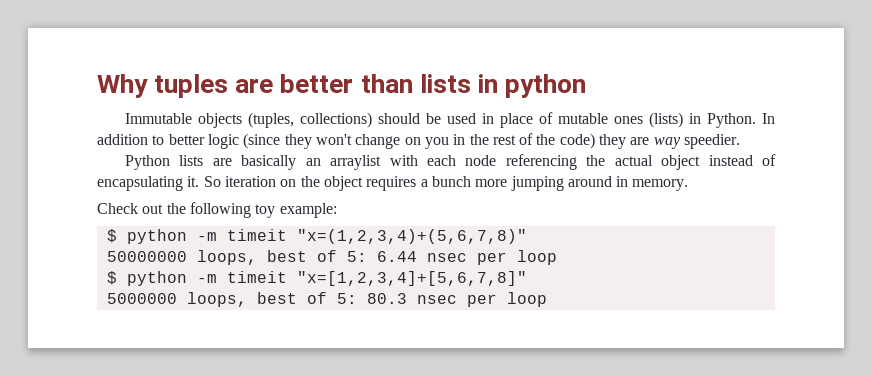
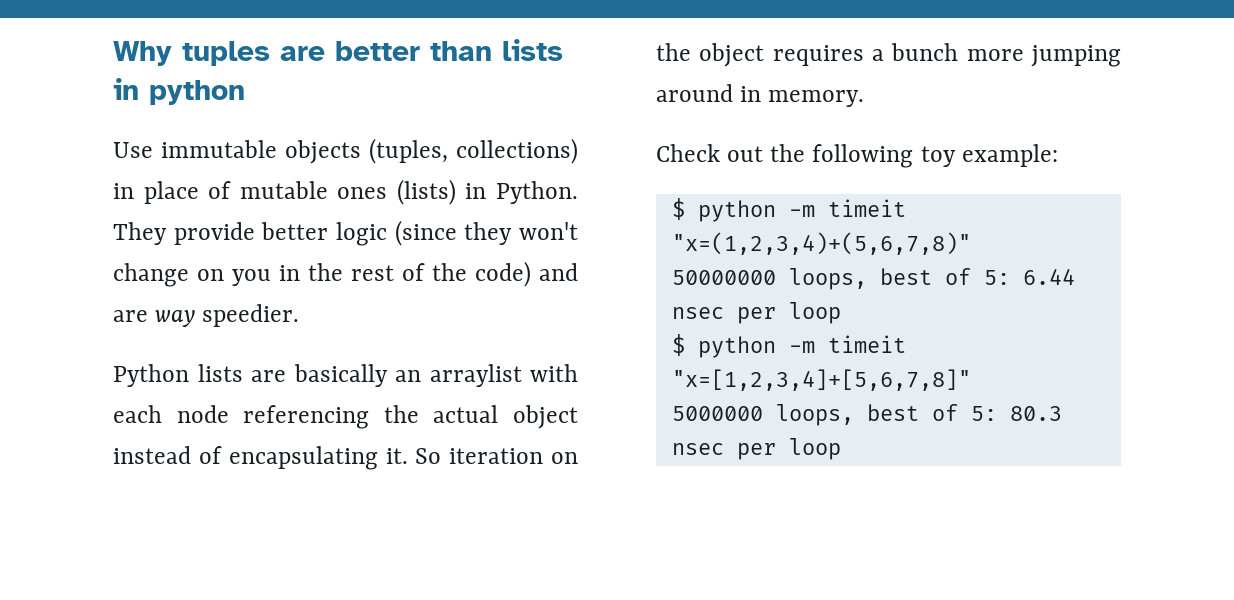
- Immutable objects (tuples, collections) should be used in place of mutable ones (lists) in Python.
+ Use immutable objects (tuples, collections) in place of mutable ones (lists) in Python.
- In addition to better logic (since they won't change on you in the rest of the code) they are way speedier.
+ They provide better logic (since they won't change on you in the rest of the code) and are way speedier.

